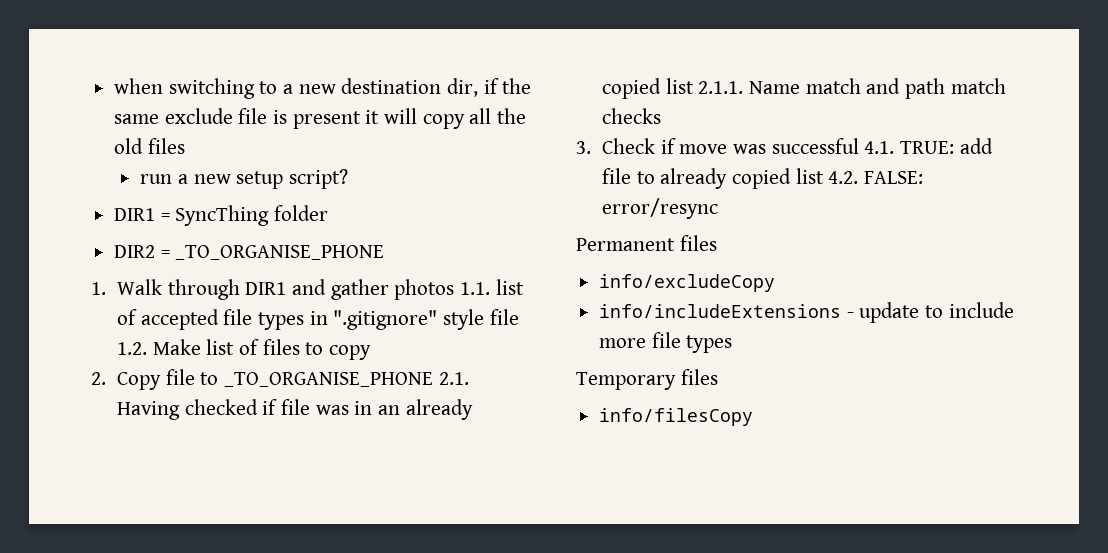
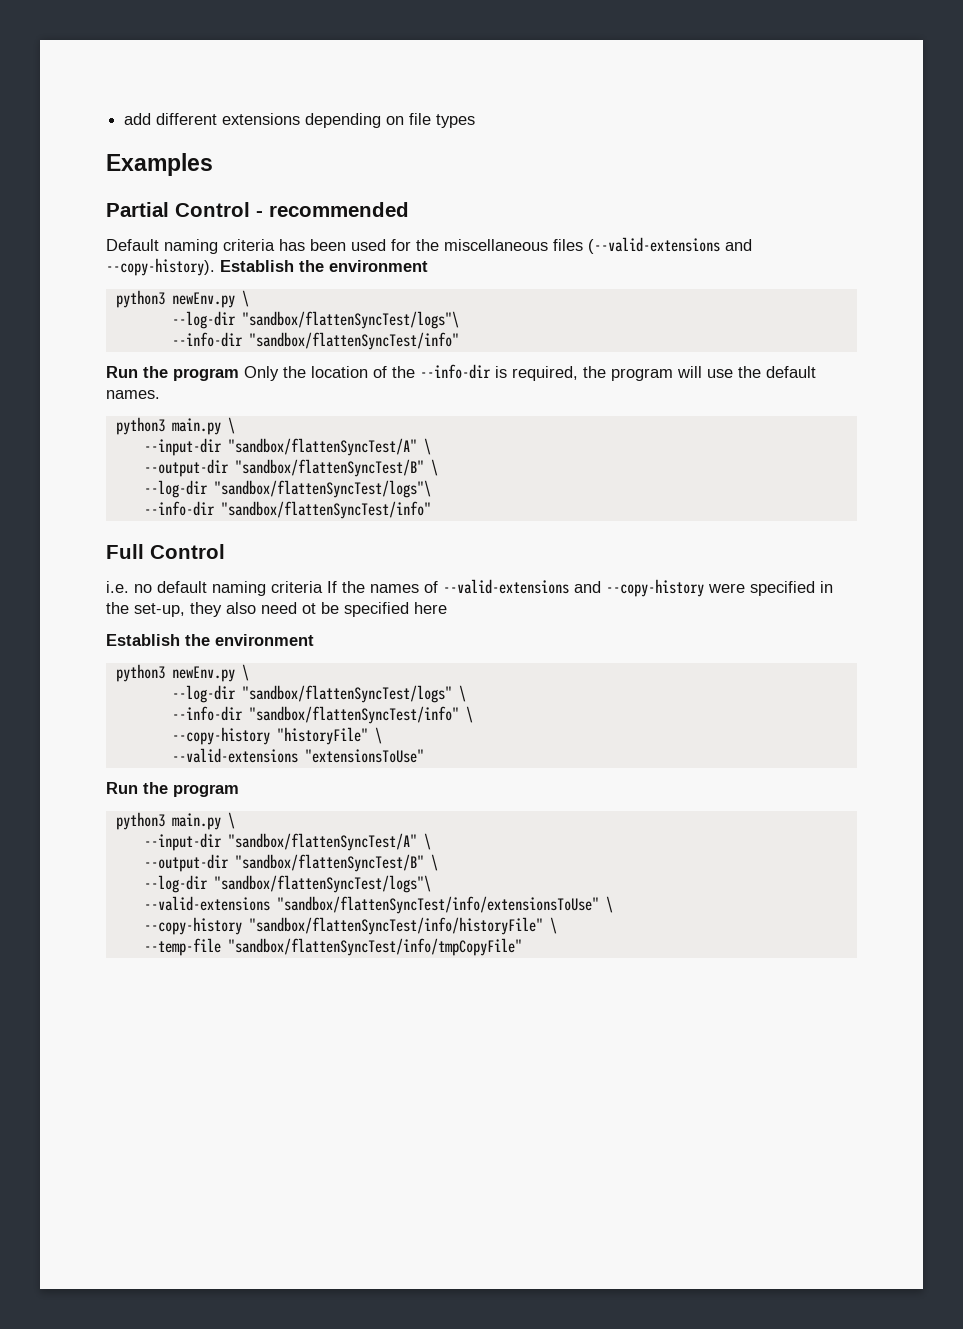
- when switching to a new destination dir, if the same exclude file is present it will copy all the old files
- run a new setup script?
- DIR1 = SyncThing folder
- DIR2 = _TO_ORGANISE_PHONE
- 1. Walk through DIR1 and gather photos 1.1. list of accepted file types in ".gitignore" style file 1.2. Make list of files to copy
- 2. Copy file to _TO_ORGANISE_PHONE 2.1. Having checked if file was in an already copied list 2.1.1. Name match and path match checks
- 3. Check if move was successful 4.1. TRUE: add file to already copied list 4.2. FALSE: error/resync
- Permanent files
- info/excludeCopy
- info/includeExtensions - update to include more file types
- Temporary files
- info/filesCopy
+ add different extensions depending on file types
+ Examples
+ Partial Control - recommended
+ Default naming criteria has been used for the miscellaneous files (--valid-extensions and --copy-history). Establish the environment
+ python3 newEnv.py \
+ --log-dir "sandbox/flattenSyncTest/logs"\
+ --info-dir "sandbox/flattenSyncTest/info"
+ Run the program Only the location of the --info-dir is required, the program will use the default names.
+ python3 main.py \
+ --input-dir "sandbox/flattenSyncTest/A" \
+ --output-dir "sandbox/flattenSyncTest/B" \
+ --log-dir "sandbox/flattenSyncTest/logs"\
+ --info-dir "sandbox/flattenSyncTest/info"
+ Full Control
+ i.e. no default naming criteria If the names of --valid-extensions and --copy-history were specified in the set-up, they also need ot be specified here
+ Establish the environment
+ python3 newEnv.py \
+ --log-dir "sandbox/flattenSyncTest/logs" \
+ --info-dir "sandbox/flattenSyncTest/info" \
+ --copy-history "historyFile" \
+ --valid-extensions "extensionsToUse"
+ Run the program
+ python3 main.py \
+ --input-dir "sandbox/flattenSyncTest/A" \
+ --output-dir "sandbox/flattenSyncTest/B" \
+ --log-dir "sandbox/flattenSyncTest/logs"\
+ --valid-extensions "sandbox/flattenSyncTest/info/extensionsToUse" \
+ --copy-history "sandbox/flattenSyncTest/info/historyFile" \
+ --temp-file "sandbox/flattenSyncTest/info/tmpCopyFile"

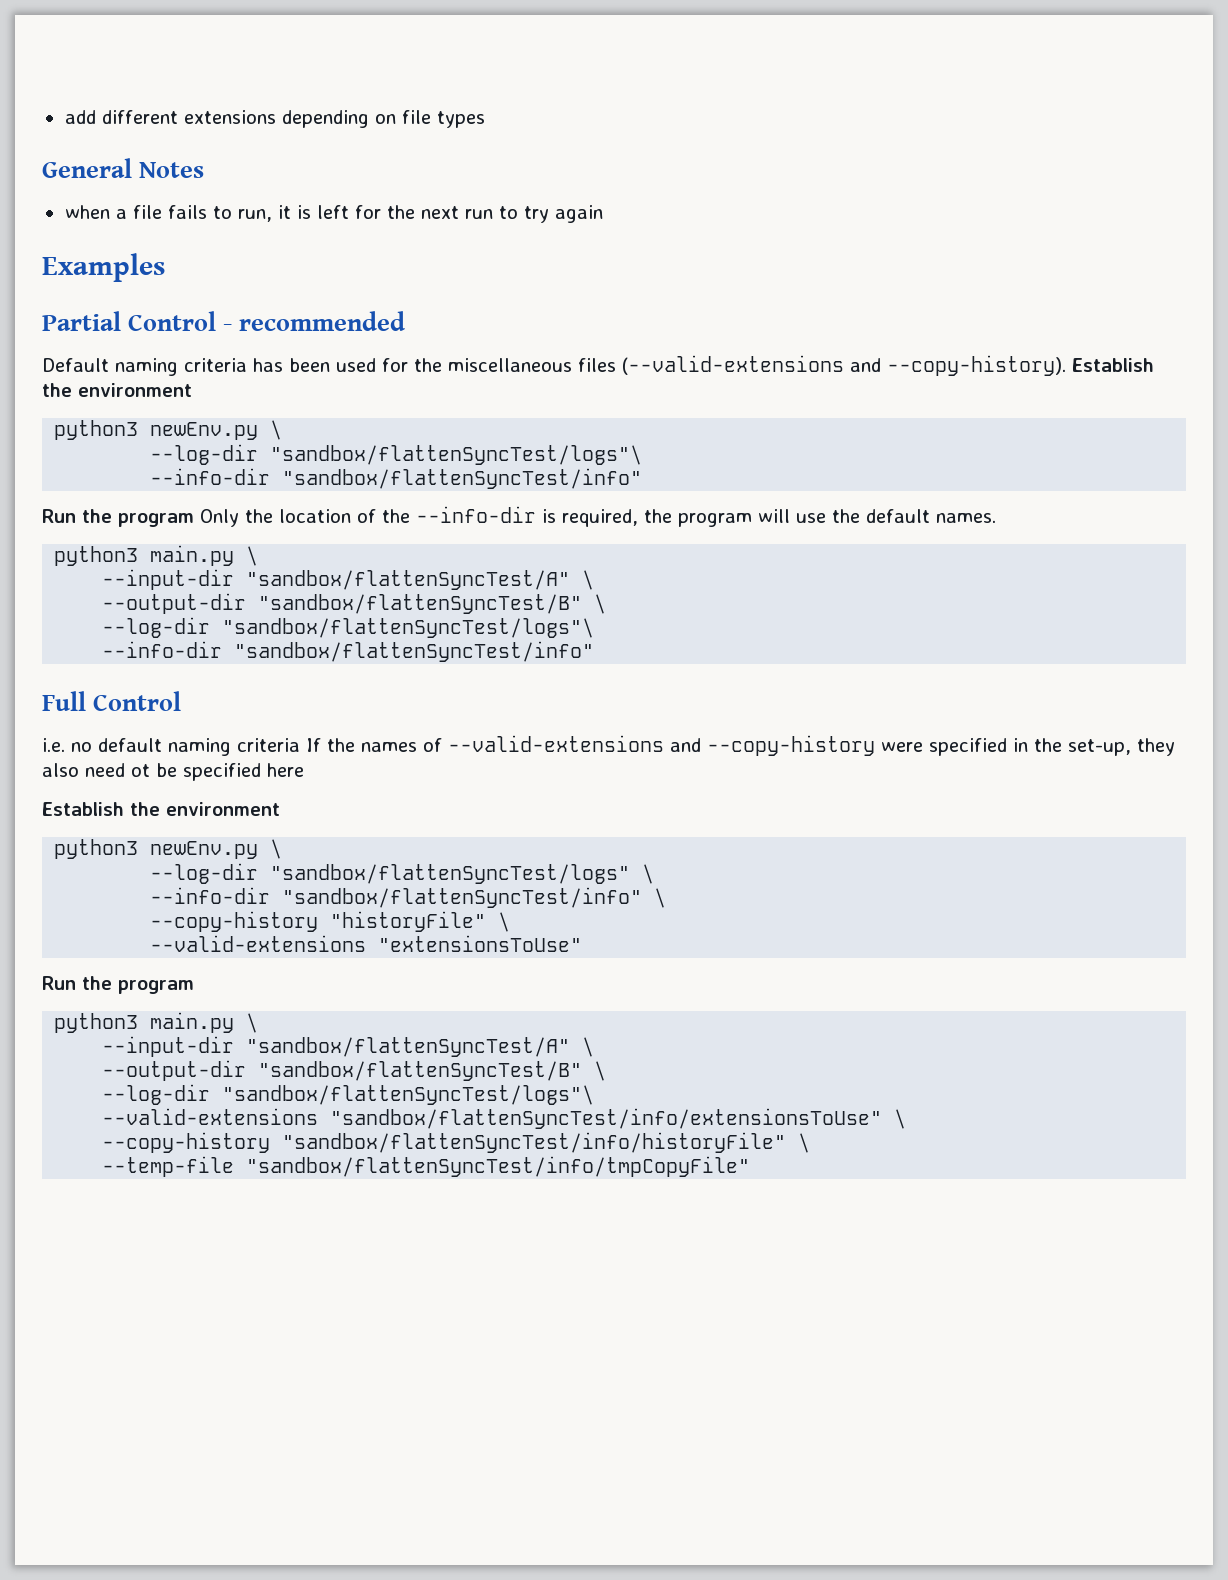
+ General Notes
+ when a file fails to run, it is left for the next run to try again

